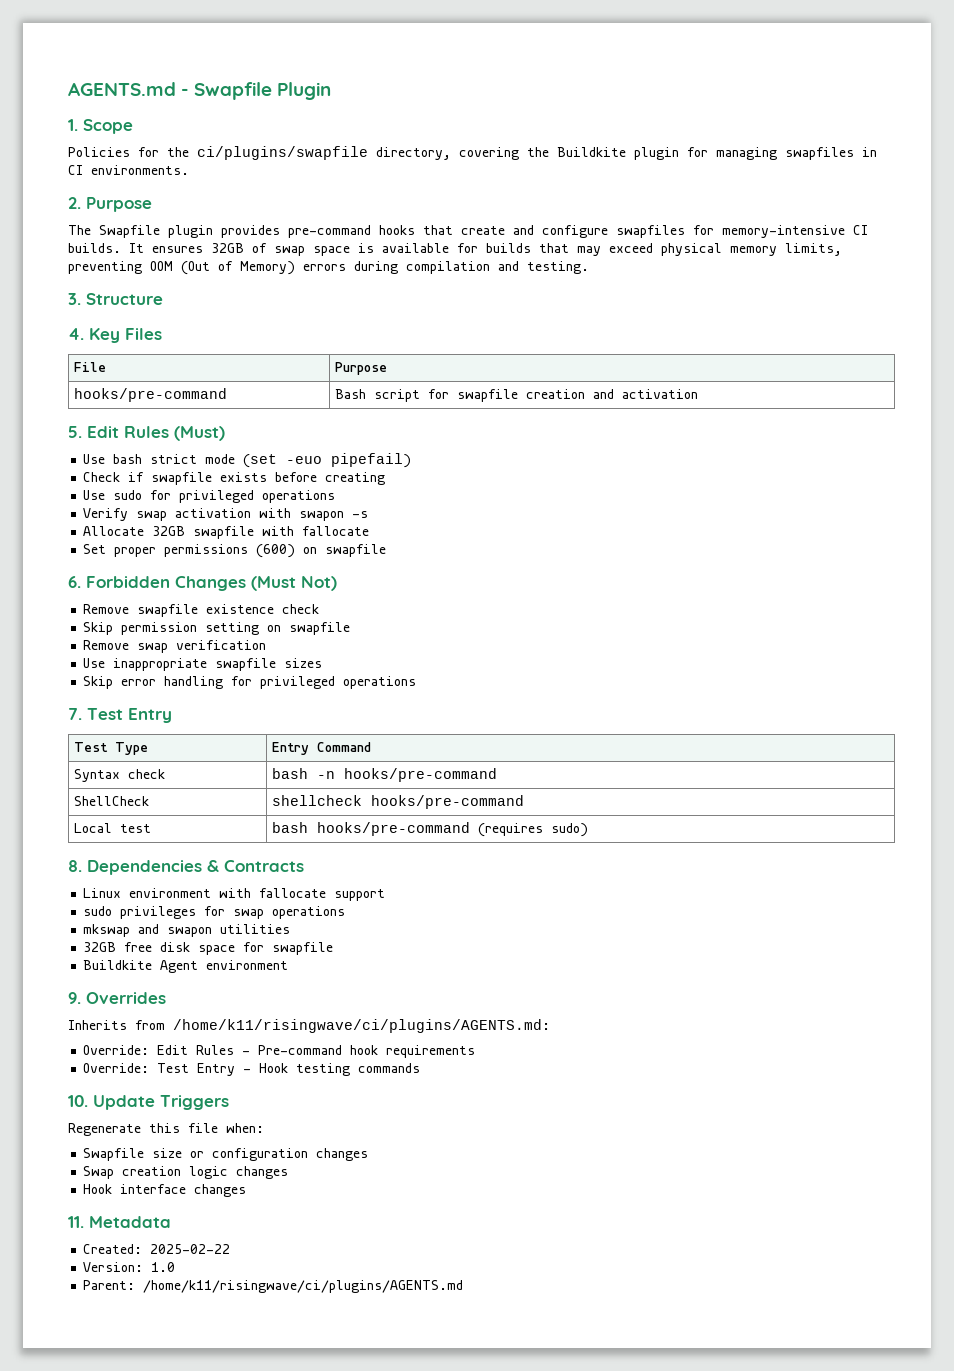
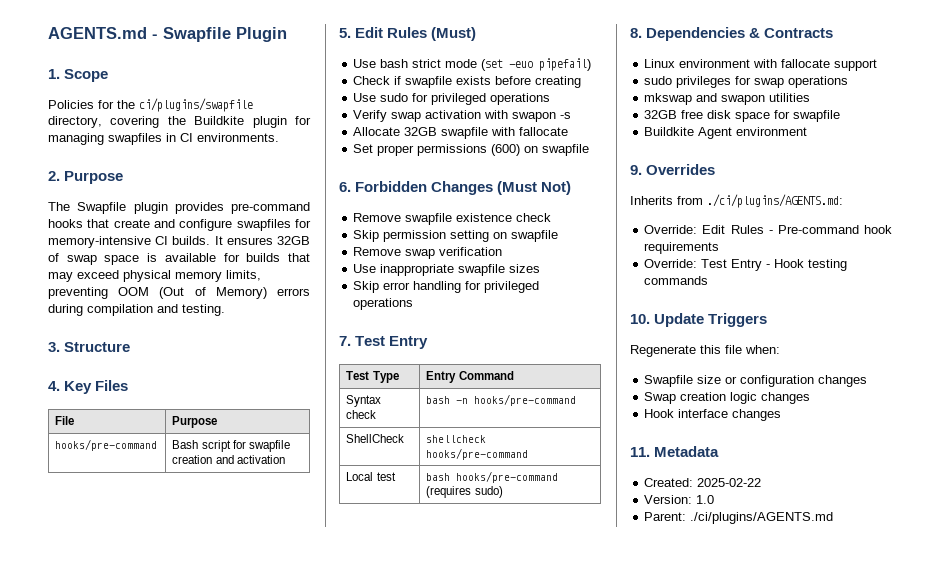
- Inherits from /home/k11/risingwave/ci/plugins/AGENTS.md:
+ Inherits from ./ci/plugins/AGENTS.md:
- Parent: /home/k11/risingwave/ci/plugins/AGENTS.md
+ Parent: ./ci/plugins/AGENTS.md

